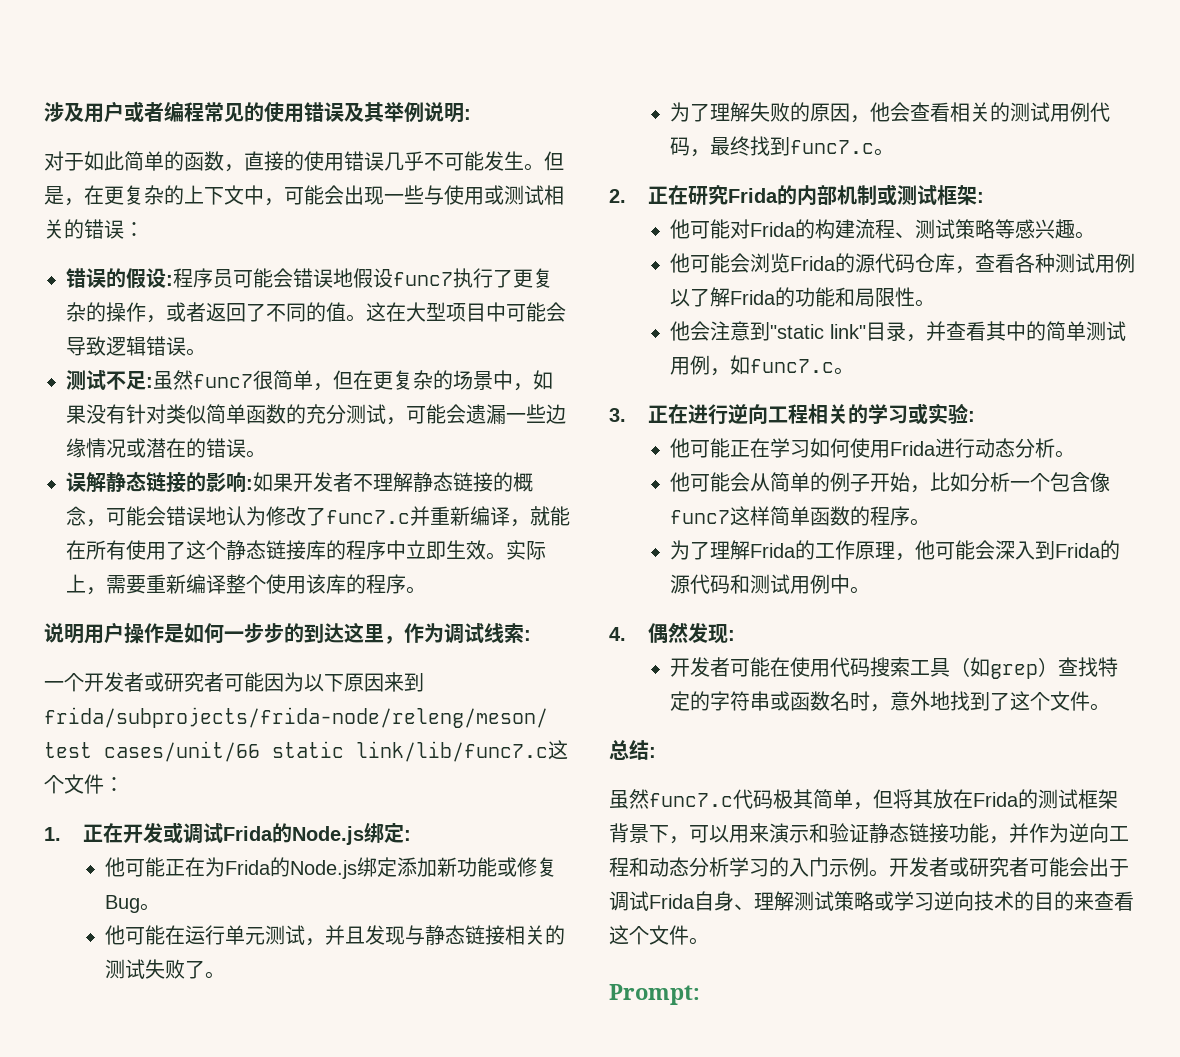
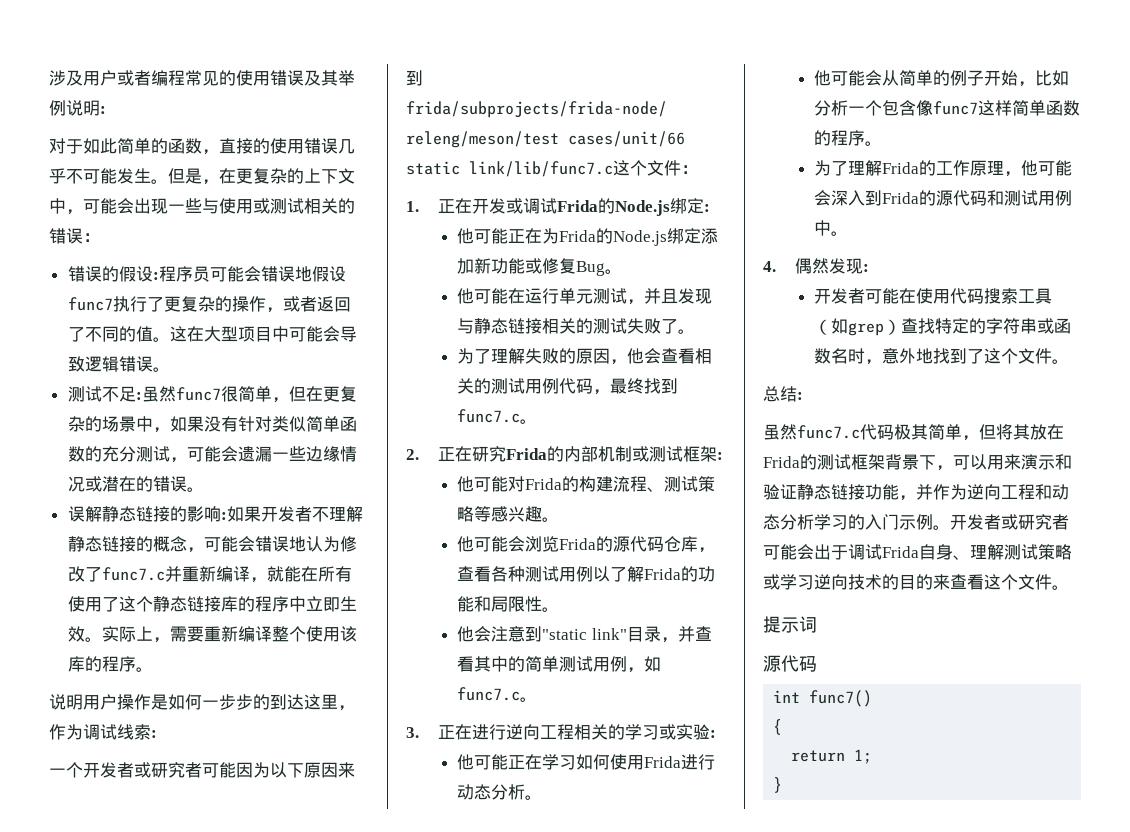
- Prompt:
+ 提示词
+ 源代码
+ int func7()
+ {
+ return 1;
+ }

